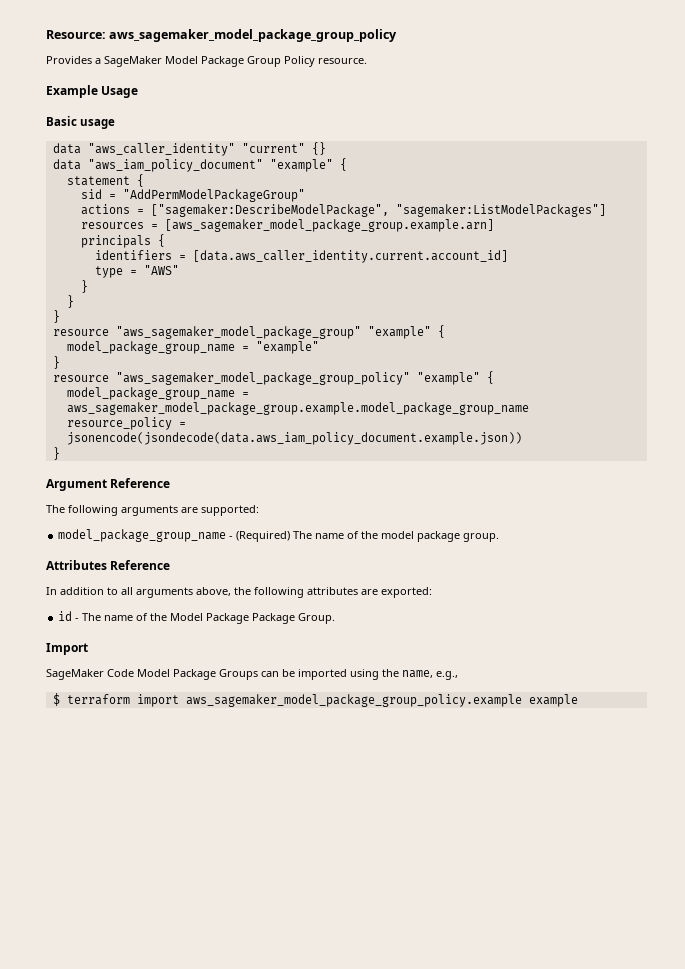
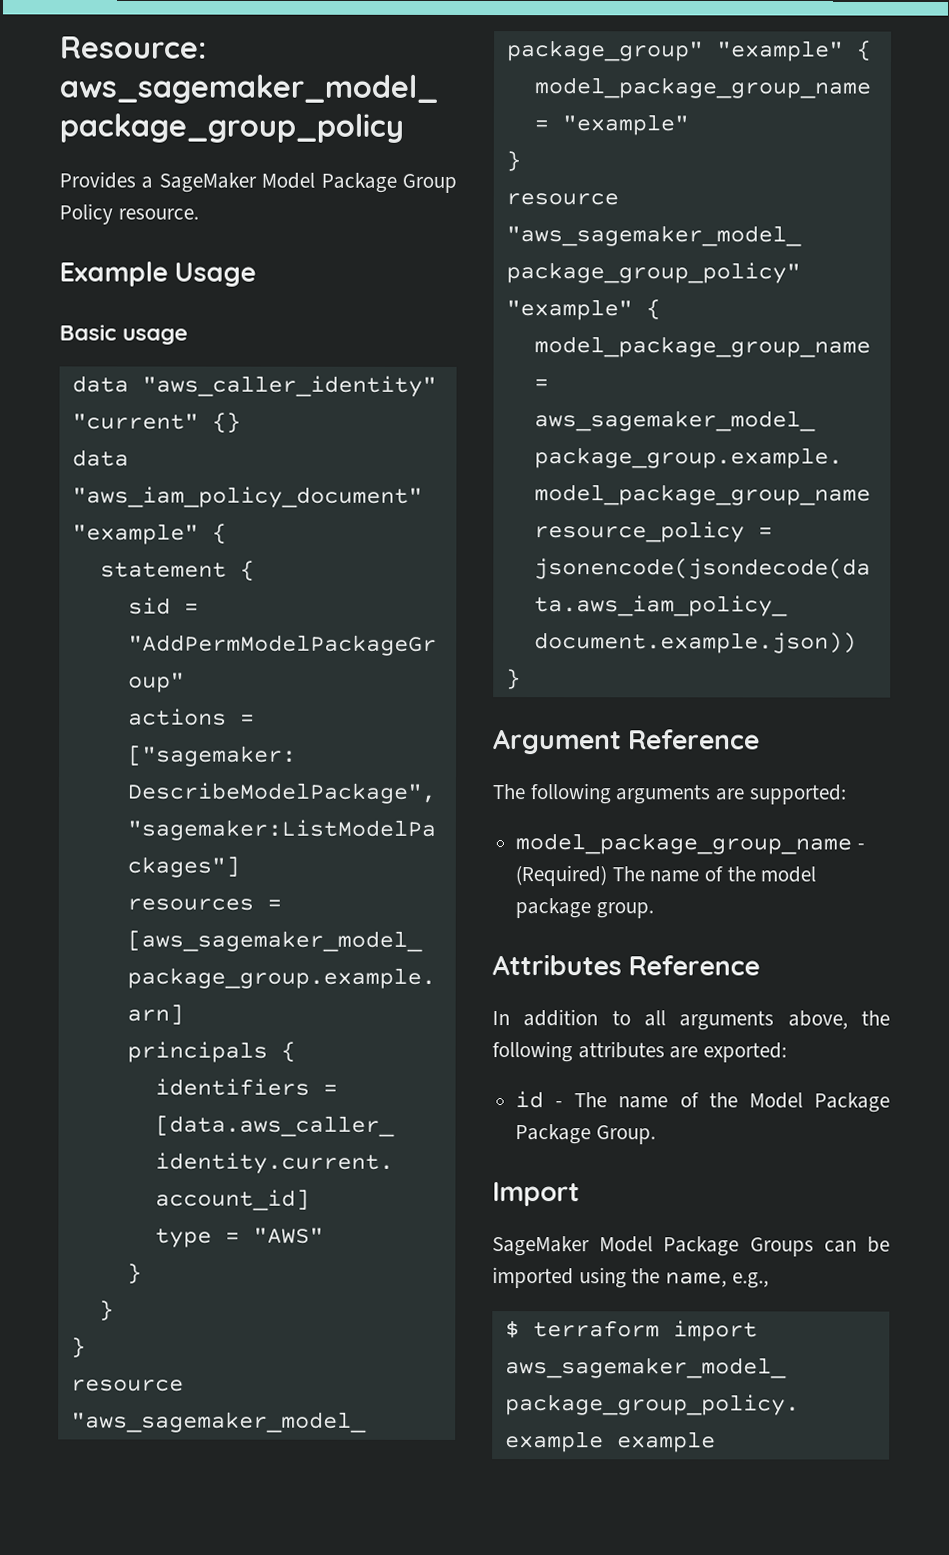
- SageMaker Code Model Package Groups can be imported using the name, e.g.,
+ SageMaker Model Package Groups can be imported using the name, e.g.,

